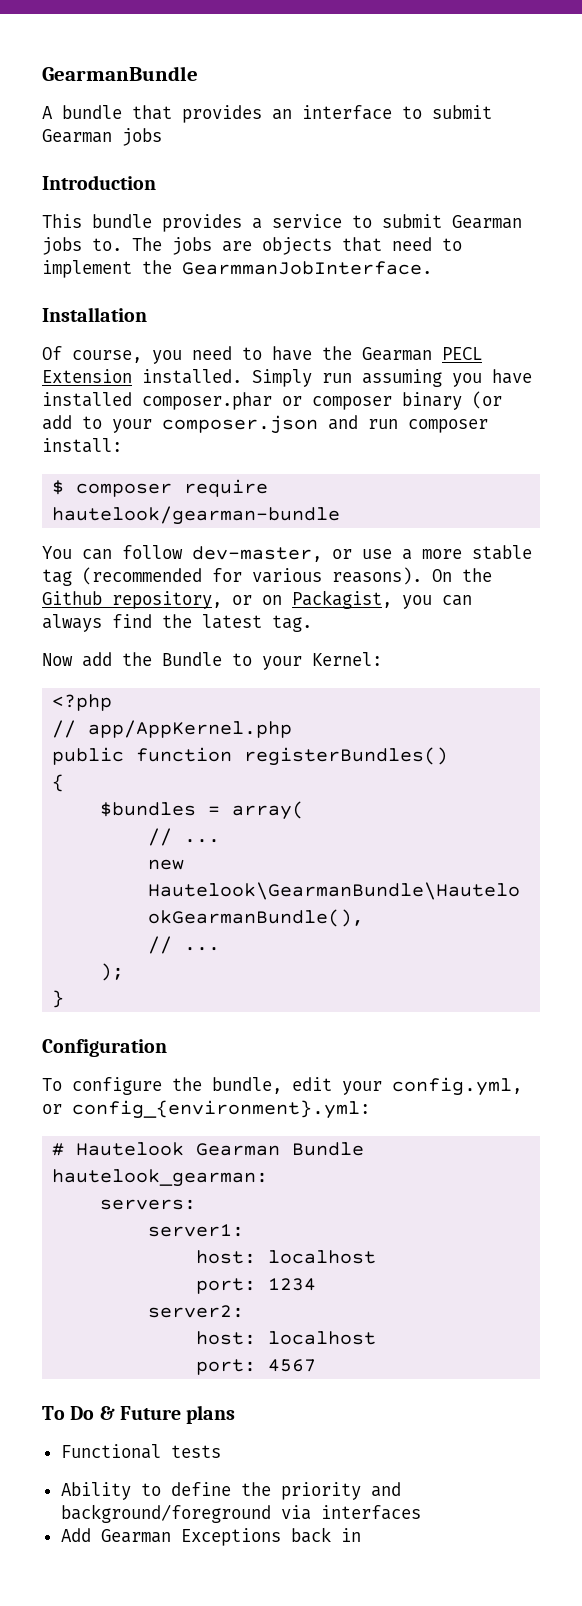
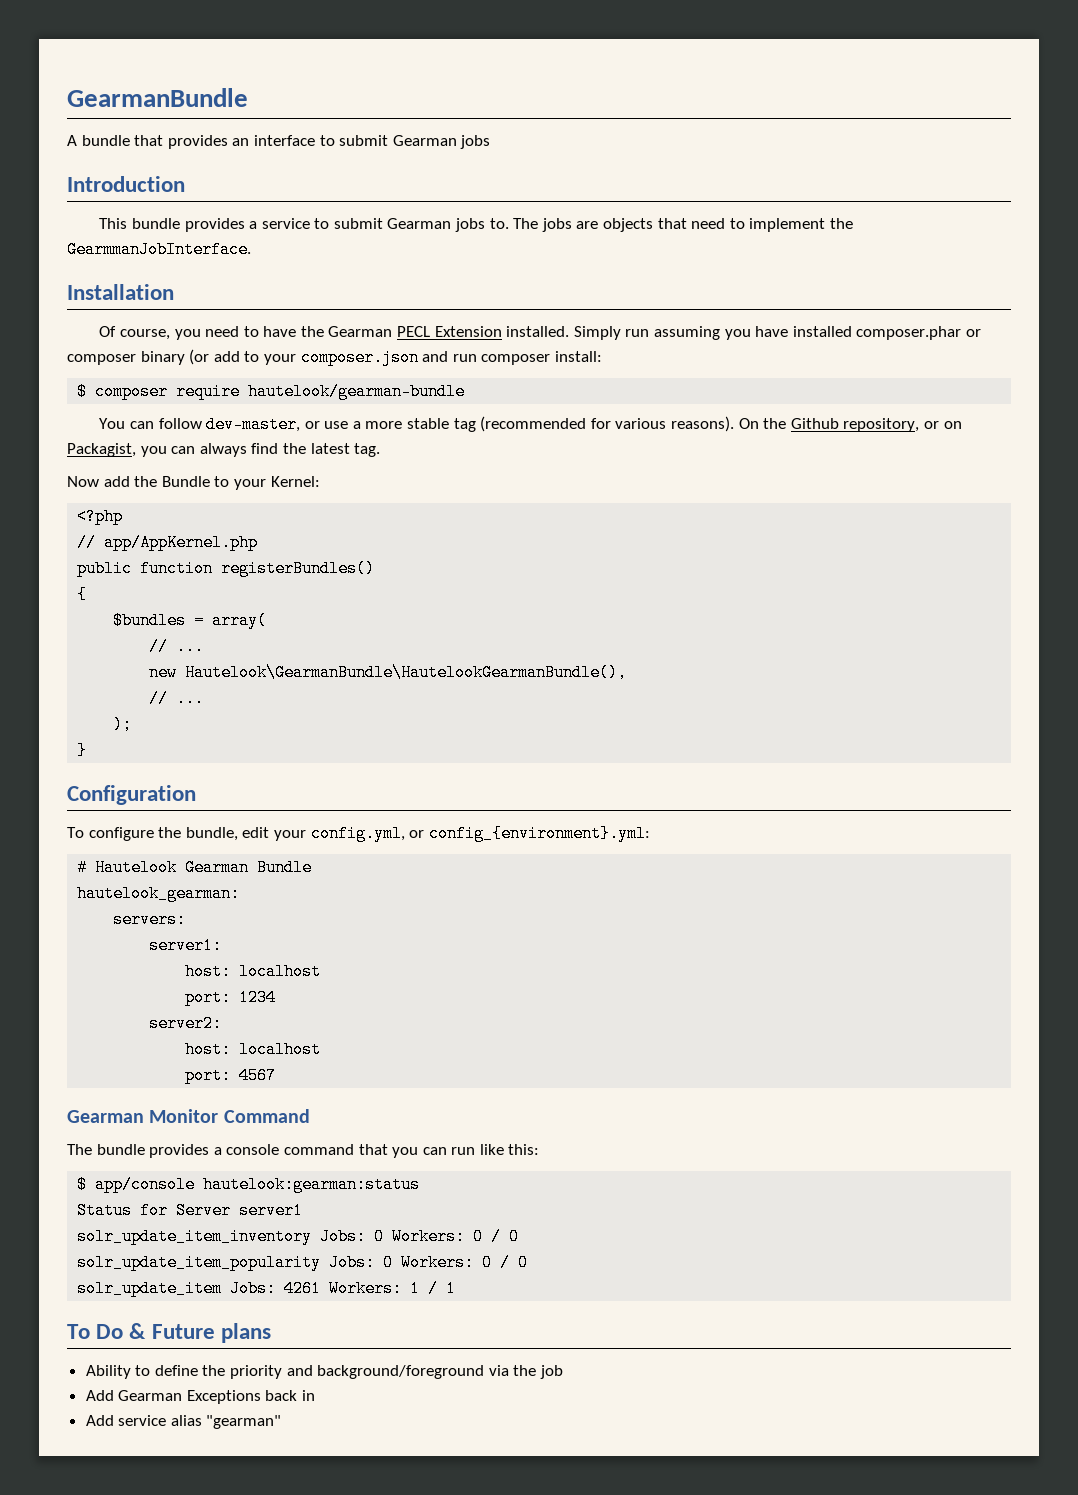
+ Gearman Monitor Command
+ The bundle provides a console command that you can run like this:
+ $ app/console hautelook:gearman:status
+ Status for Server server1
+ solr_update_item_inventory Jobs: 0 Workers: 0 / 0
+ solr_update_item_popularity Jobs: 0 Workers: 0 / 0
+ solr_update_item Jobs: 4261 Workers: 1 / 1
- Functional tests
- Ability to define the priority and background/foreground via interfaces
+ Ability to define the priority and background/foreground via the job
+ Add service alias "gearman"

